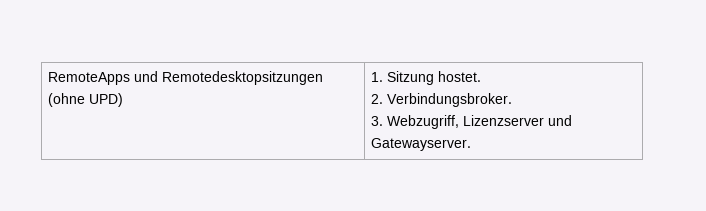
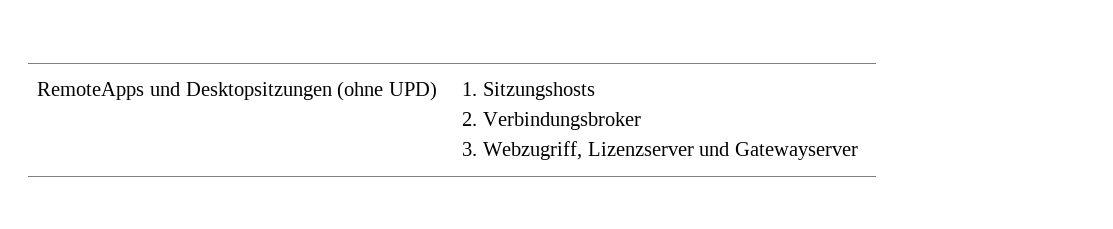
- RemoteApps und Remotedesktopsitzungen (ohne UPD) | 1. Sitzung hostet.
- 2. Verbindungsbroker.
- 3. Webzugriff, Lizenzserver und Gatewayserver.
+ RemoteApps und Desktopsitzungen (ohne UPD) | 1. Sitzungshosts
+ 2. Verbindungsbroker
+ 3. Webzugriff, Lizenzserver und Gatewayserver

